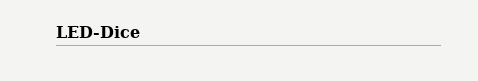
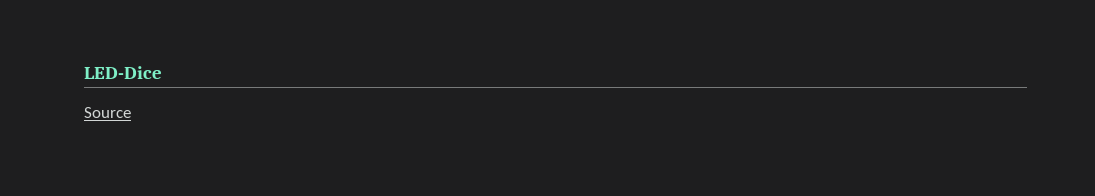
+ Source

